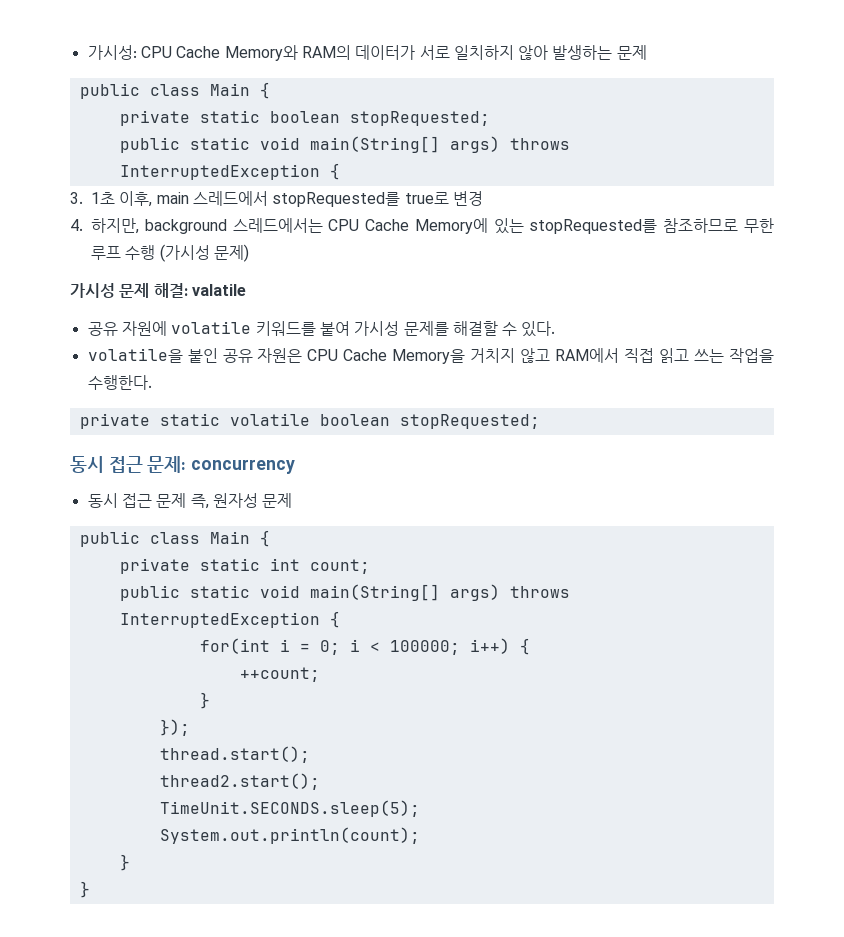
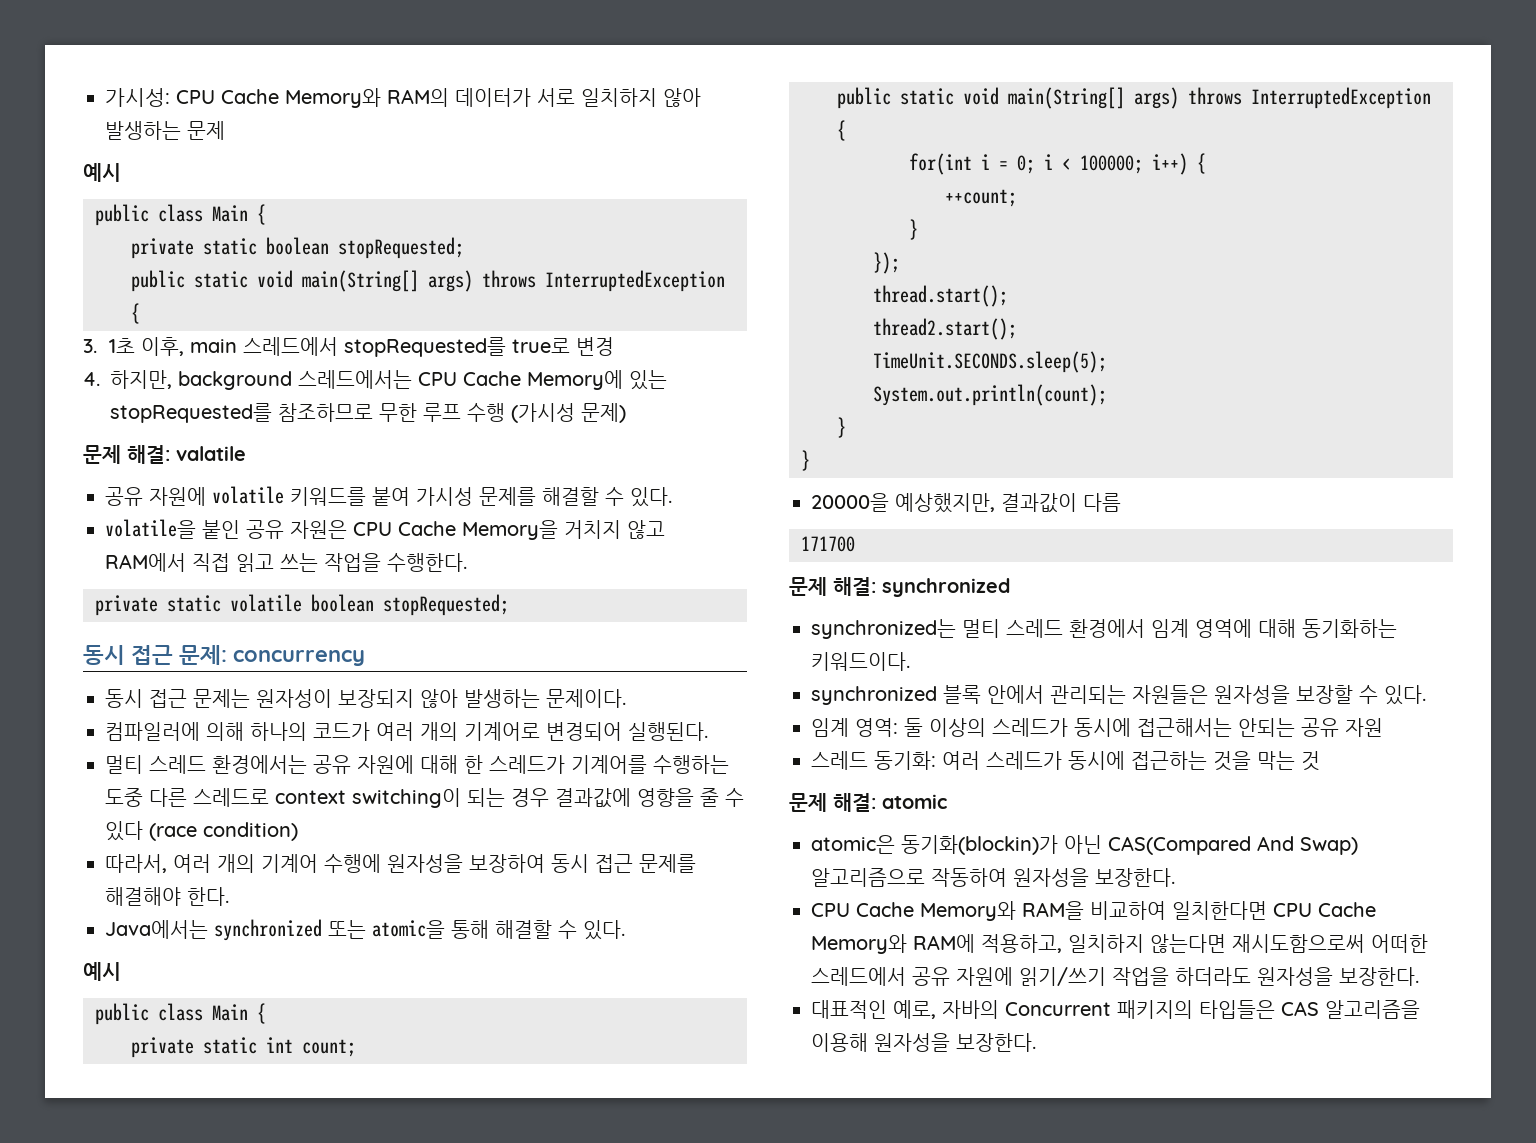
  가시성: CPU Cache Memory와 RAM의 데이터가 서로 일치하지 않아 발생하는 문제
+ 예시
- 가시성 문제 해결: valatile
+ 문제 해결: valatile
- 동시 접근 문제 즉, 원자성 문제
+ 동시 접근 문제는 원자성이 보장되지 않아 발생하는 문제이다.
+ 컴파일러에 의해 하나의 코드가 여러 개의 기계어로 변경되어 실행된다.
+ 멀티 스레드 환경에서는 공유 자원에 대해 한 스레드가 기계어를 수행하는 도중 다른 스레드로 context switching이 되는 경우 결과값에 영향을 줄 수 있다 (race condition)
+ 따라서, 여러 개의 기계어 수행에 원자성을 보장하여 동시 접근 문제를 해결해야 한다.
+ Java에서는 synchronized 또는 atomic을 통해 해결할 수 있다.
+ 예시
+ 20000을 예상했지만, 결과값이 다름
+ 171700
+ 문제 해결: synchronized
+ synchronized는 멀티 스레드 환경에서 임계 영역에 대해 동기화하는 키워드이다.
+ synchronized 블록 안에서 관리되는 자원들은 원자성을 보장할 수 있다.
+ 임계 영역: 둘 이상의 스레드가 동시에 접근해서는 안되는 공유 자원
+ 스레드 동기화: 여러 스레드가 동시에 접근하는 것을 막는 것
+ 문제 해결: atomic
+ atomic은 동기화(blockin)가 아닌 CAS(Compared And Swap) 알고리즘으로 작동하여 원자성을 보장한다.
+ CPU Cache Memory와 RAM을 비교하여 일치한다면 CPU Cache Memory와 RAM에 적용하고, 일치하지 않는다면 재시도함으로써 어떠한 스레드에서 공유 자원에 읽기/쓰기 작업을 하더라도 원자성을 보장한다.
+ 대표적인 예로, 자바의 Concurrent 패키지의 타입들은 CAS 알고리즘을 이용해 원자성을 보장한다.

